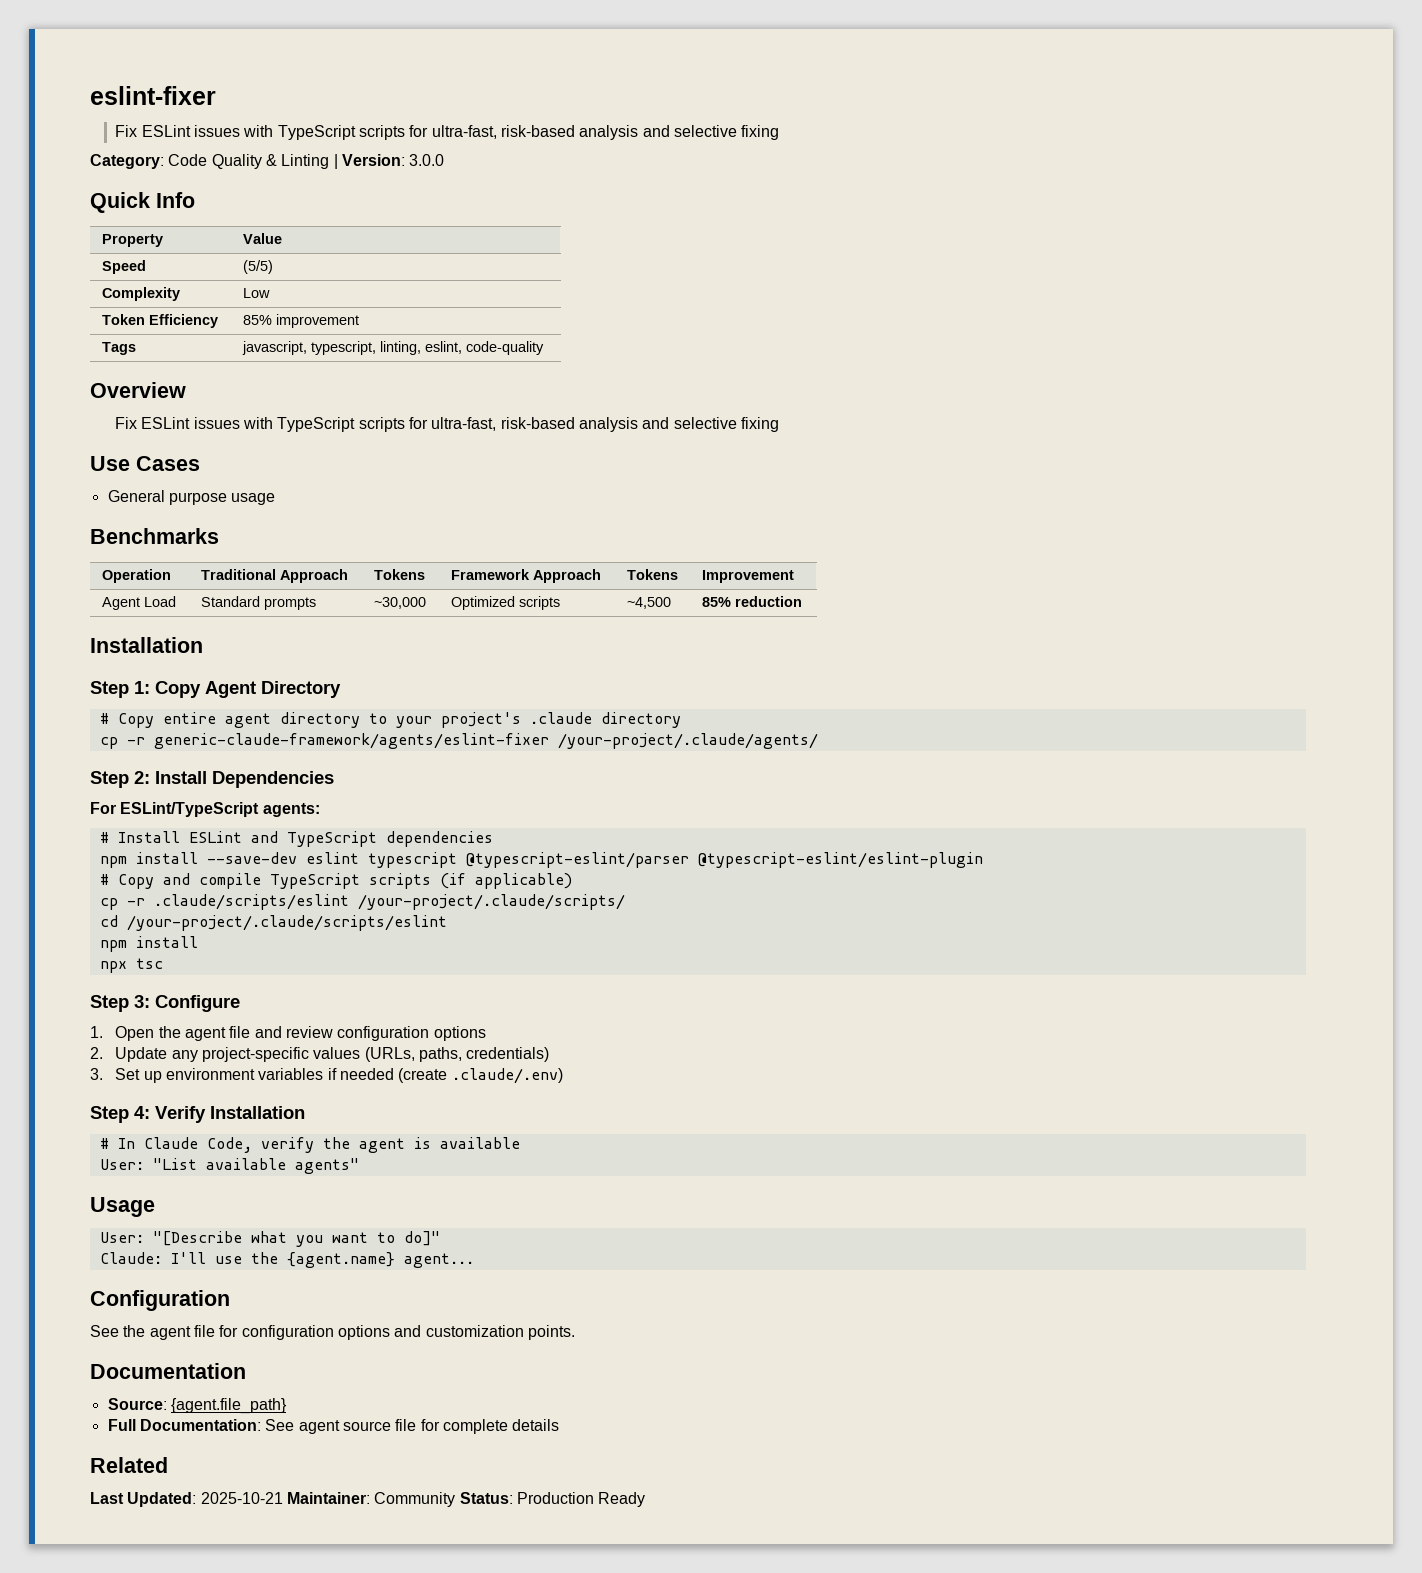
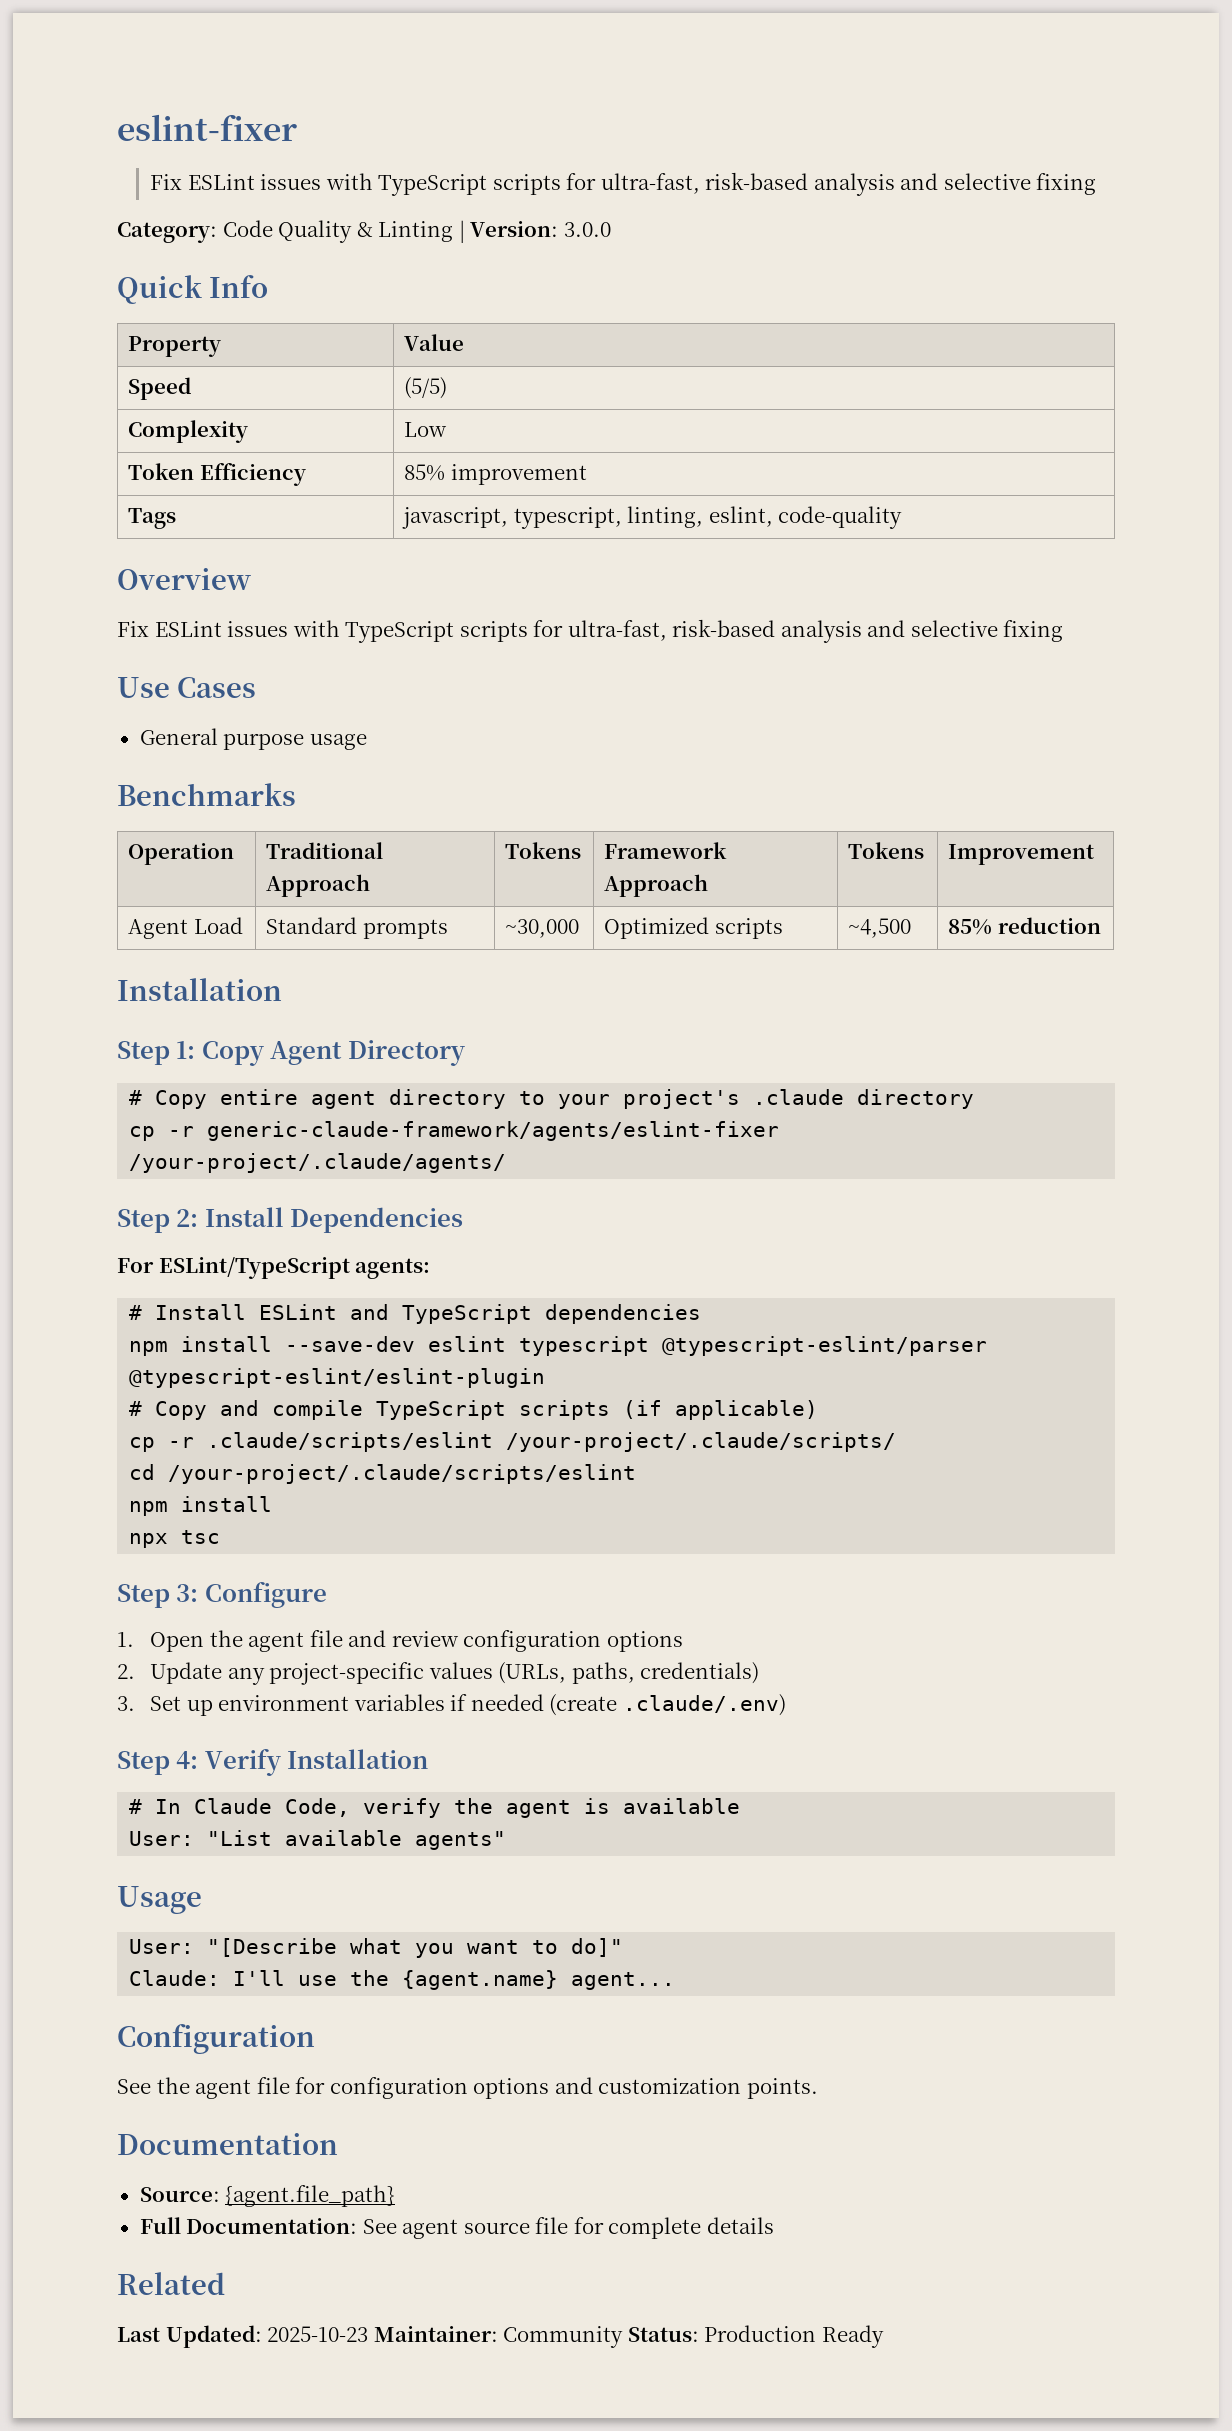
- Last Updated: 2025-10-21 Maintainer: Community Status: Production Ready
+ Last Updated: 2025-10-23 Maintainer: Community Status: Production Ready

